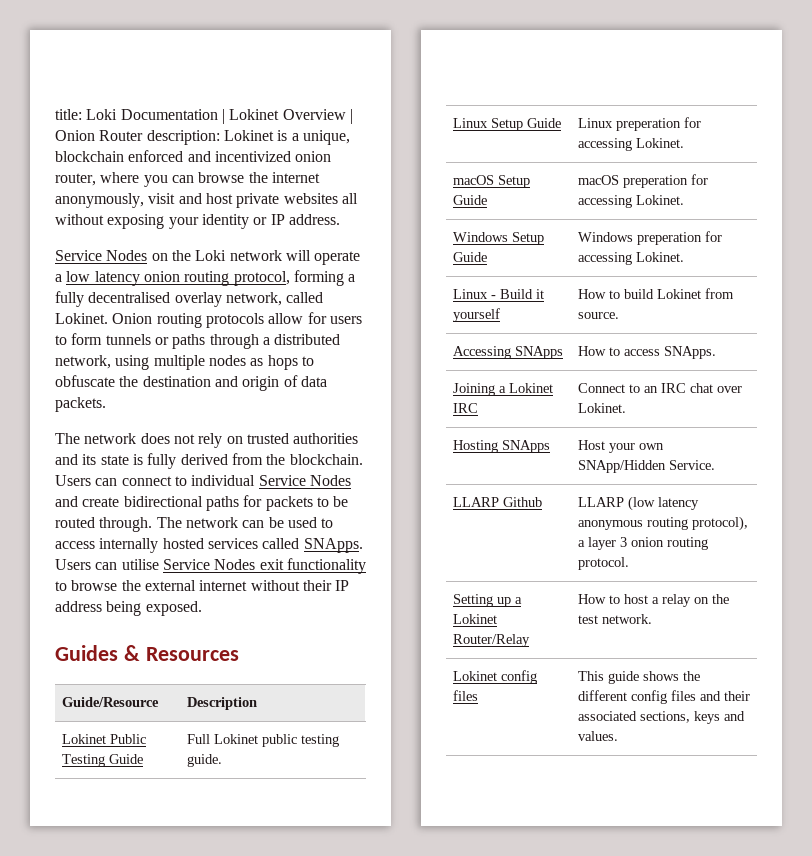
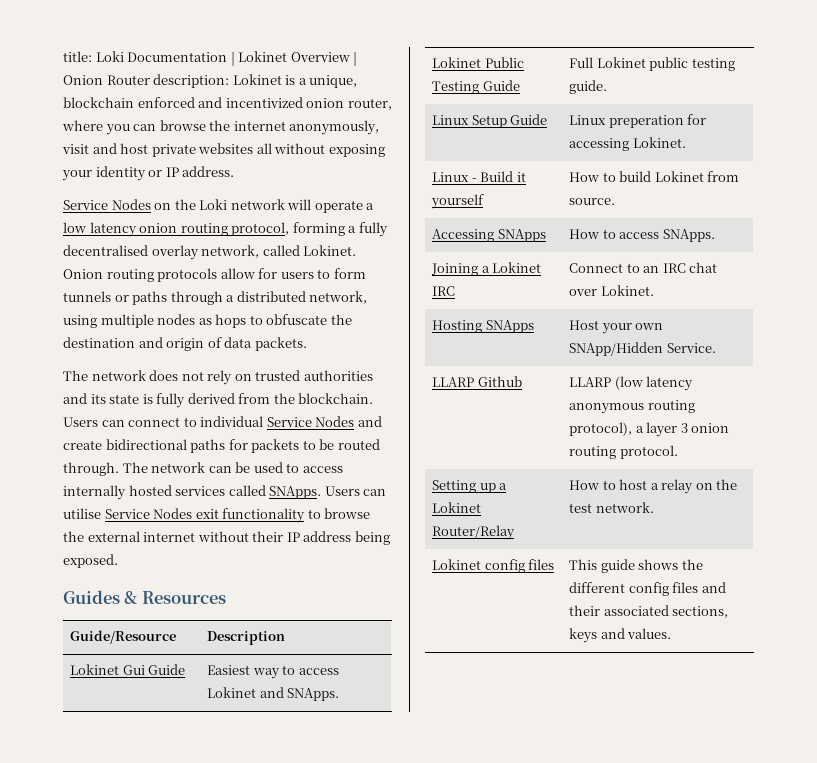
+ Lokinet Gui Guide | Easiest way to access Lokinet and SNApps.
- macOS Setup Guide | macOS preperation for accessing Lokinet.
- Windows Setup Guide | Windows preperation for accessing Lokinet.

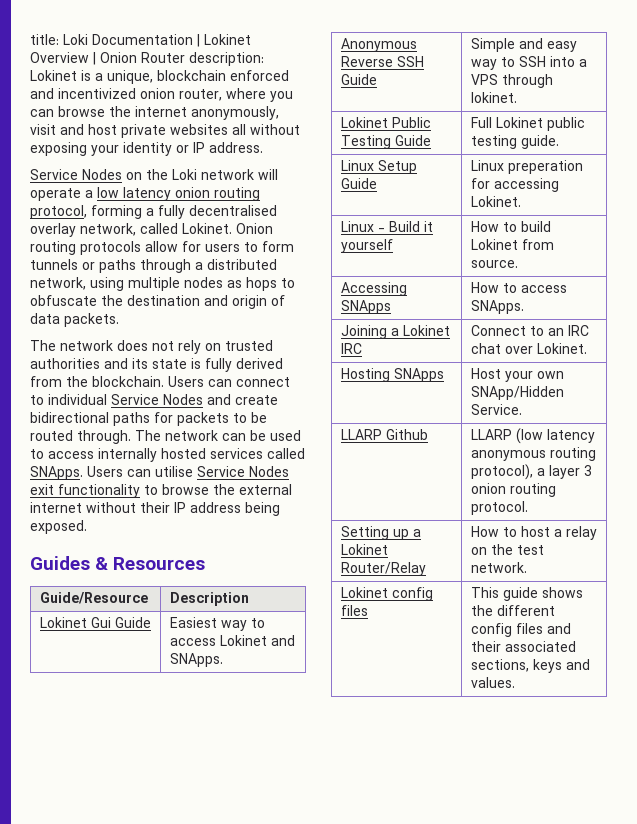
+ Anonymous Reverse SSH Guide | Simple and easy way to SSH into a VPS through lokinet.

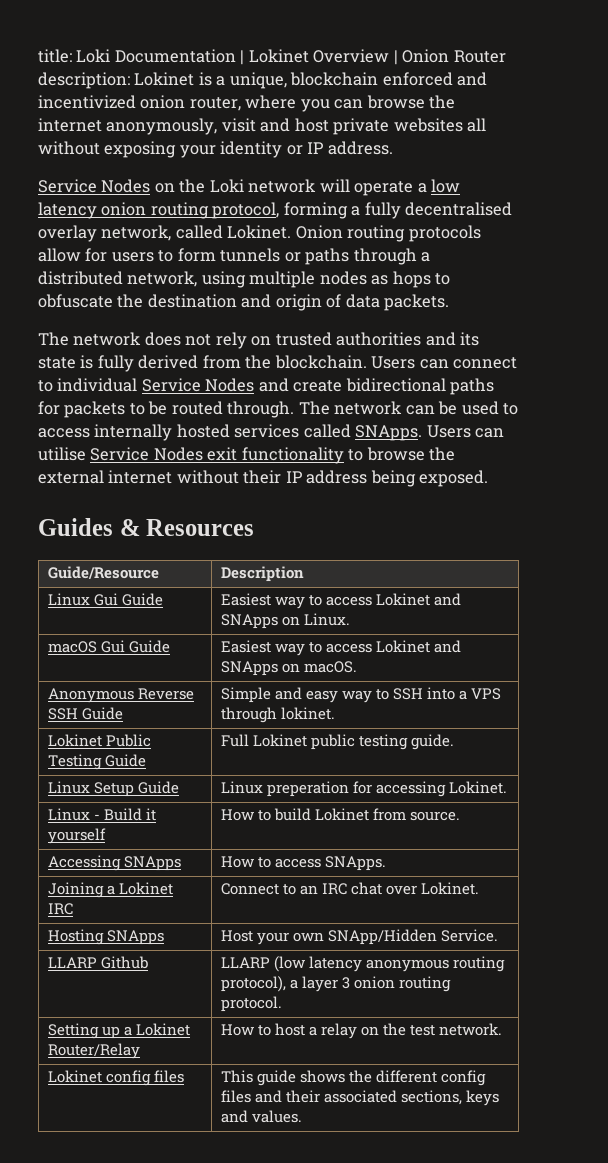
- Lokinet Gui Guide | Easiest way to access Lokinet and SNApps.
+ Linux Gui Guide | Easiest way to access Lokinet and SNApps on Linux.
+ macOS Gui Guide | Easiest way to access Lokinet and SNApps on macOS.

